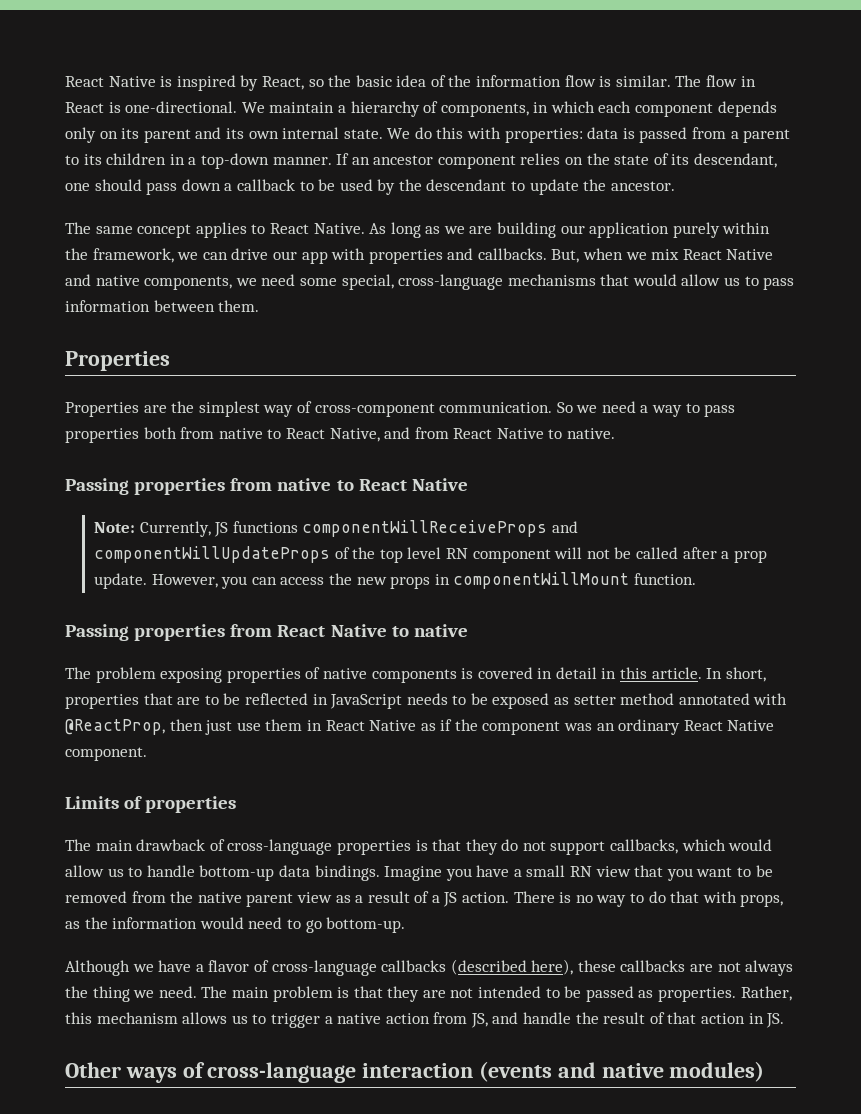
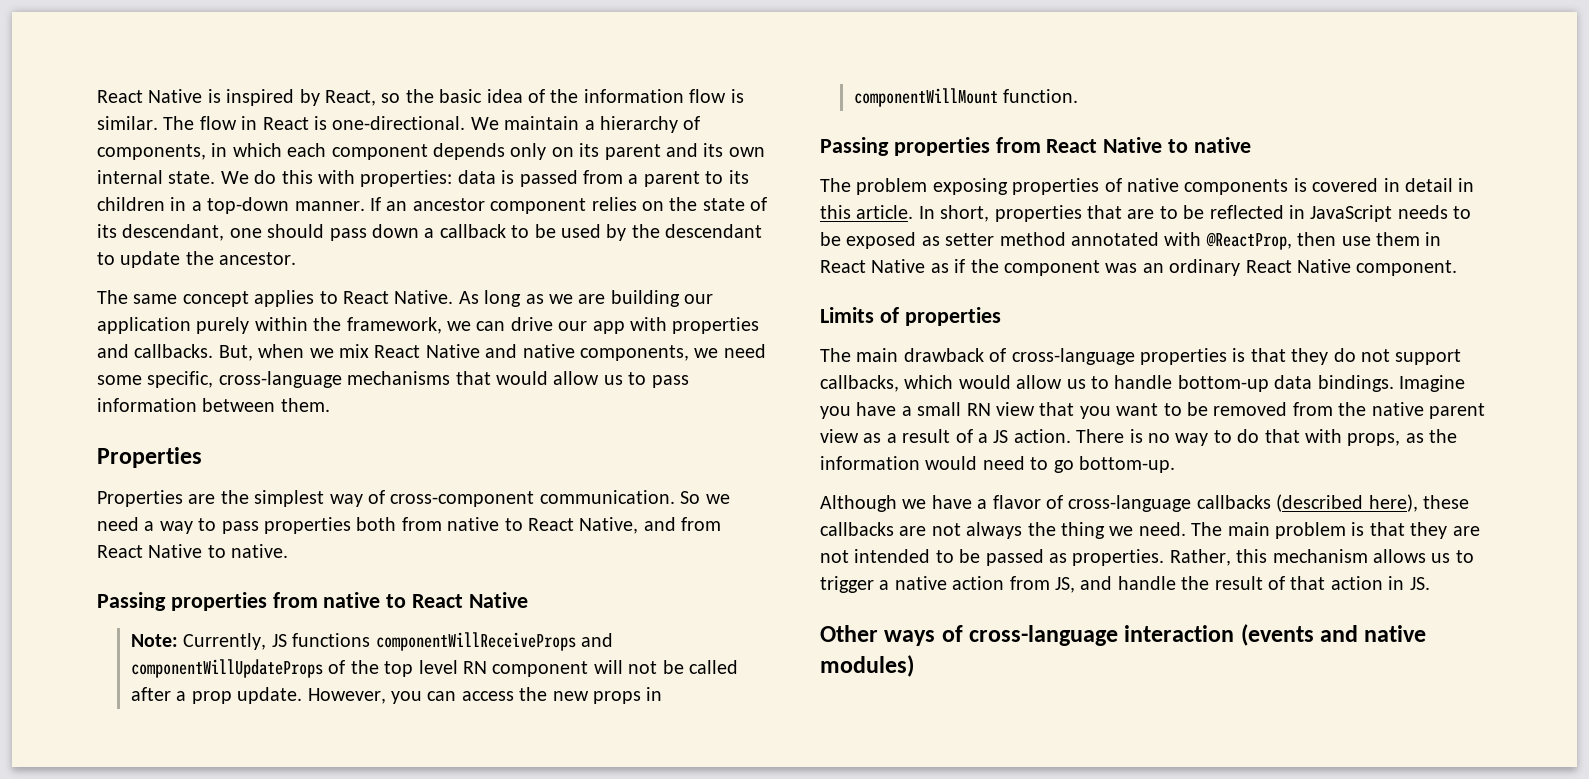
- But, when we mix React Native and native components, we need some special, cross-language mechanisms that would allow us to pass information between them.
+ But, when we mix React Native and native components, we need some specific, cross-language mechanisms that would allow us to pass information between them.
- In short, properties that are to be reflected in JavaScript needs to be exposed as setter method annotated with @ReactProp, then just use them in React Native as if the component was an ordinary React Native component.
+ In short, properties that are to be reflected in JavaScript needs to be exposed as setter method annotated with @ReactProp, then use them in React Native as if the component was an ordinary React Native component.

